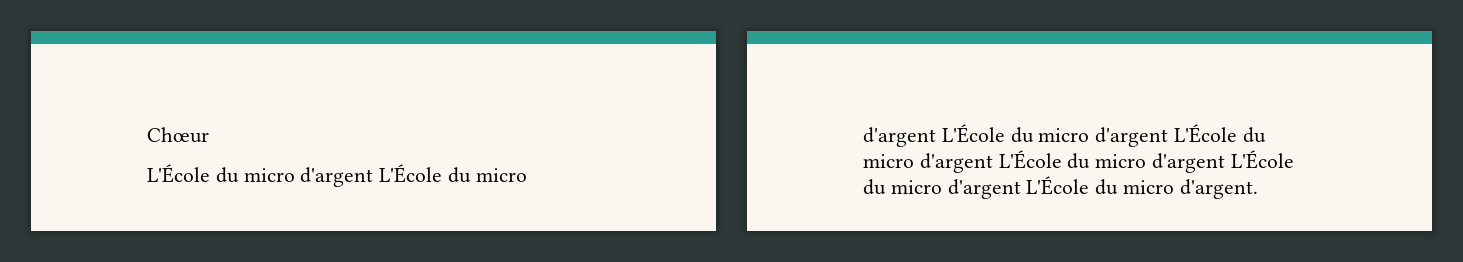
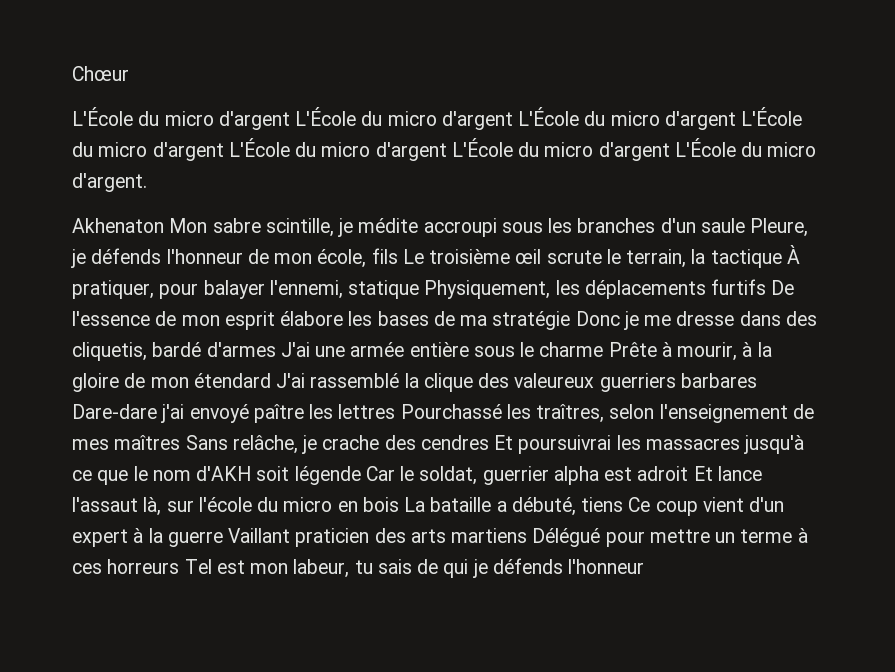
+ Akhenaton Mon sabre scintille, je médite accroupi sous les branches d'un saule Pleure, je défends l'honneur de mon école, fils Le troisième œil scrute le terrain, la tactique À pratiquer, pour balayer l'ennemi, statique Physiquement, les déplacements furtifs De l'essence de mon esprit élabore les bases de ma stratégie Donc je me dresse dans des cliquetis, bardé d'armes J'ai une armée entière sous le charme Prête à mourir, à la gloire de mon étendard J'ai rassemblé la clique des valeureux guerriers barbares Dare-dare j'ai envoyé paître les lettres Pourchassé les traîtres, selon l'enseignement de mes maîtres Sans relâche, je crache des cendres Et poursuivrai les massacres jusqu'à ce que le nom d'AKH soit légende Car le soldat, guerrier alpha est adroit Et lance l'assaut là, sur l'école du micro en bois La bataille a débuté, tiens Ce coup vient d'un expert à la guerre Vaillant praticien des arts martiens Délégué pour mettre un terme à ces horreurs Tel est mon labeur, tu sais de qui je défends l'honneur

